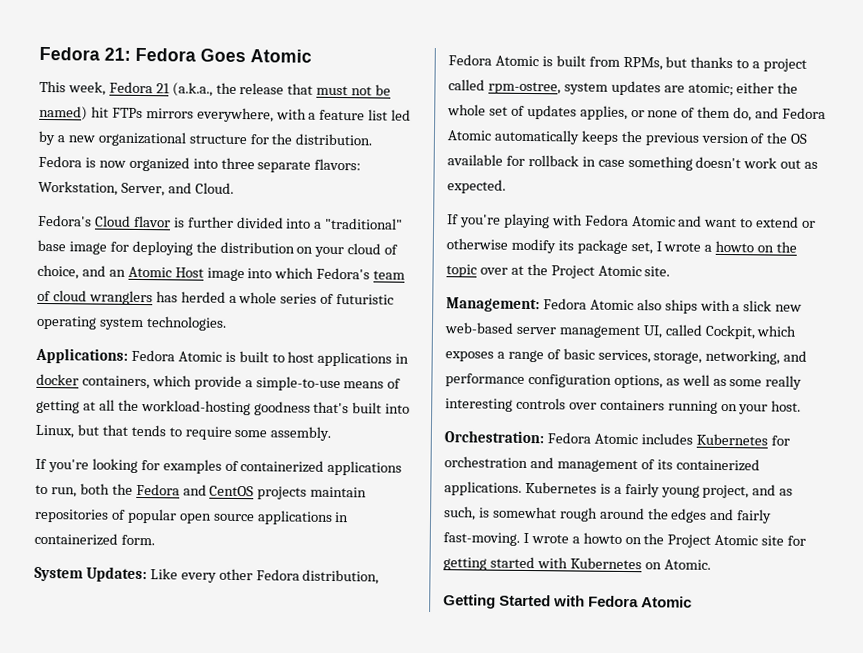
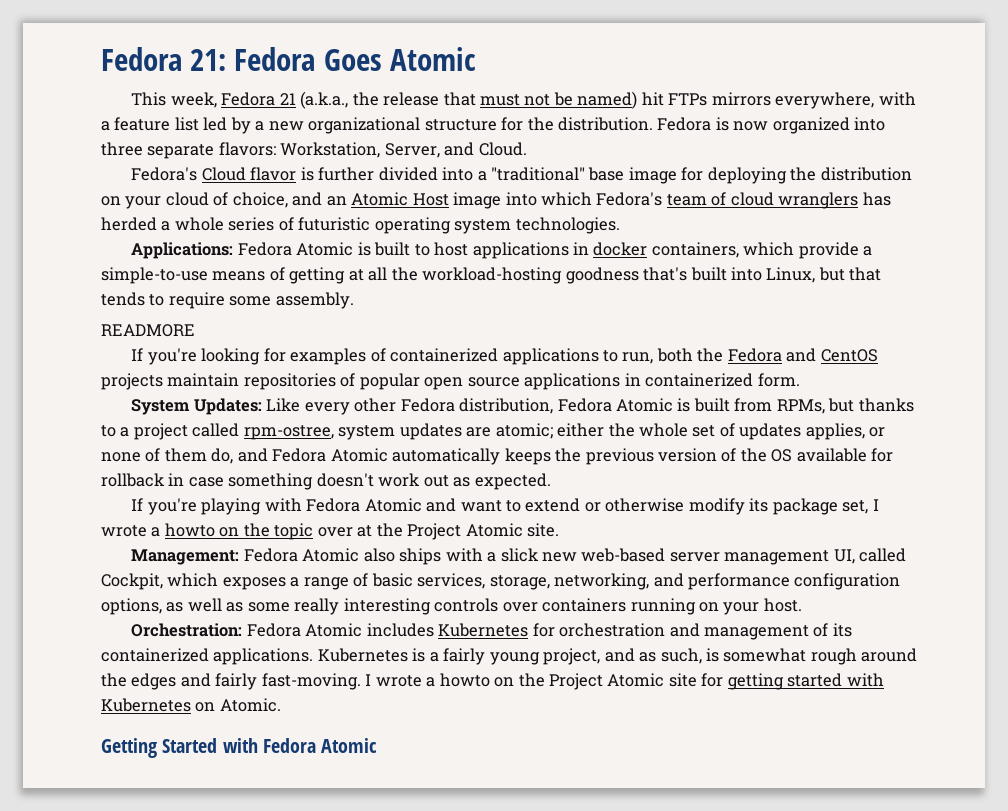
+ READMORE

